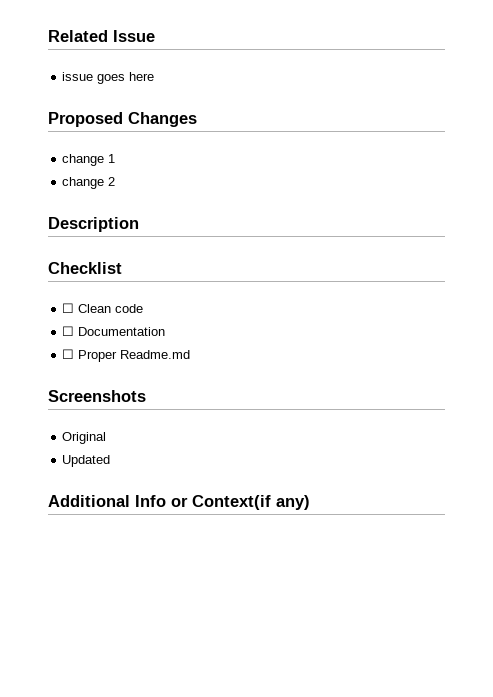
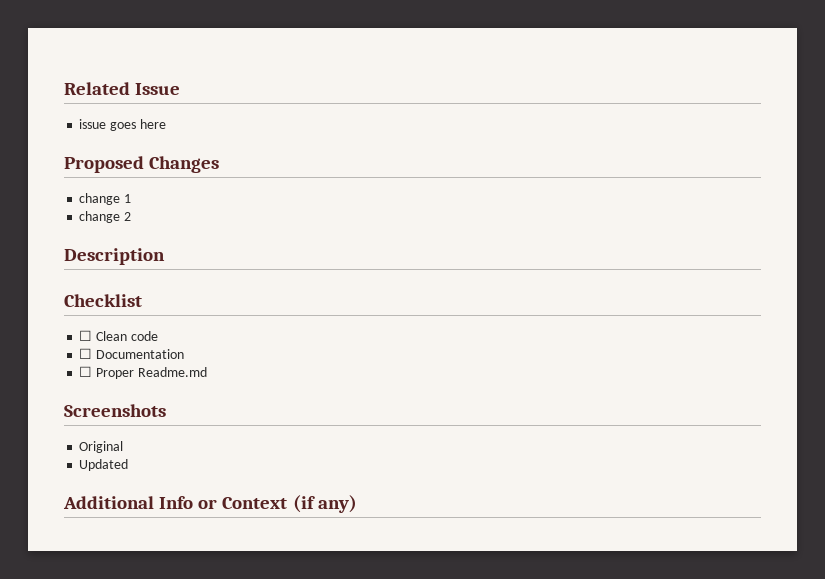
- Additional Info or Context(if any)
+ Additional Info or Context (if any)

